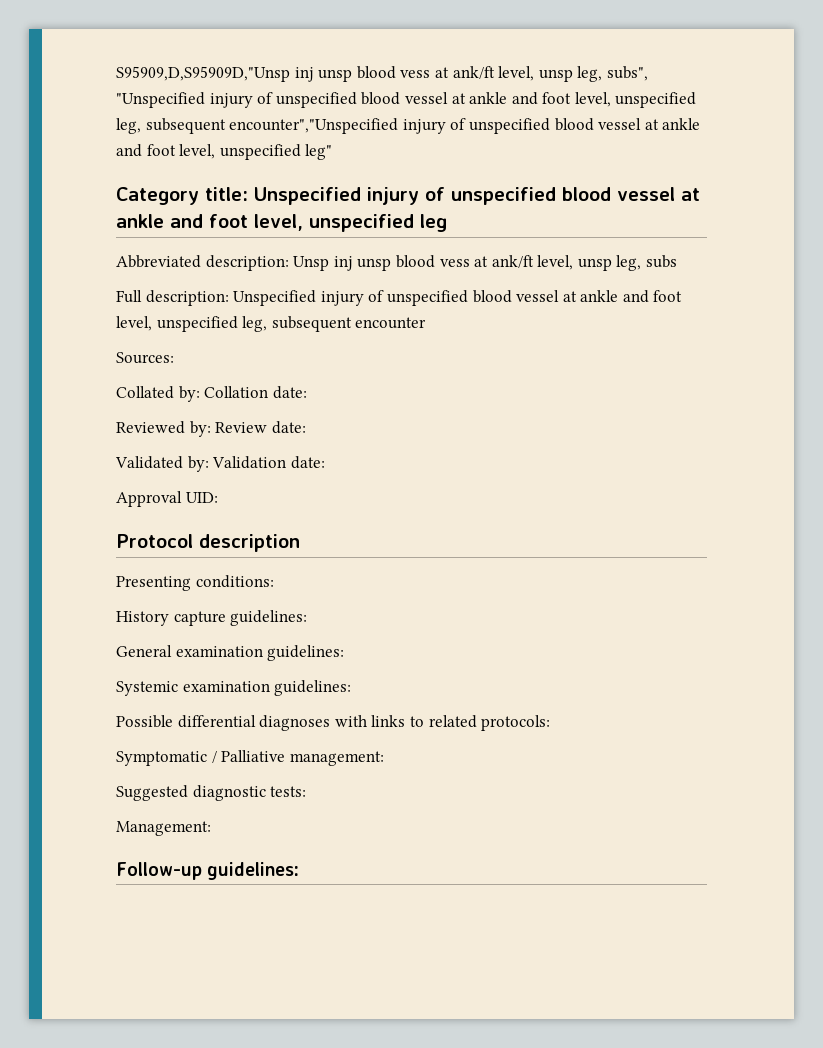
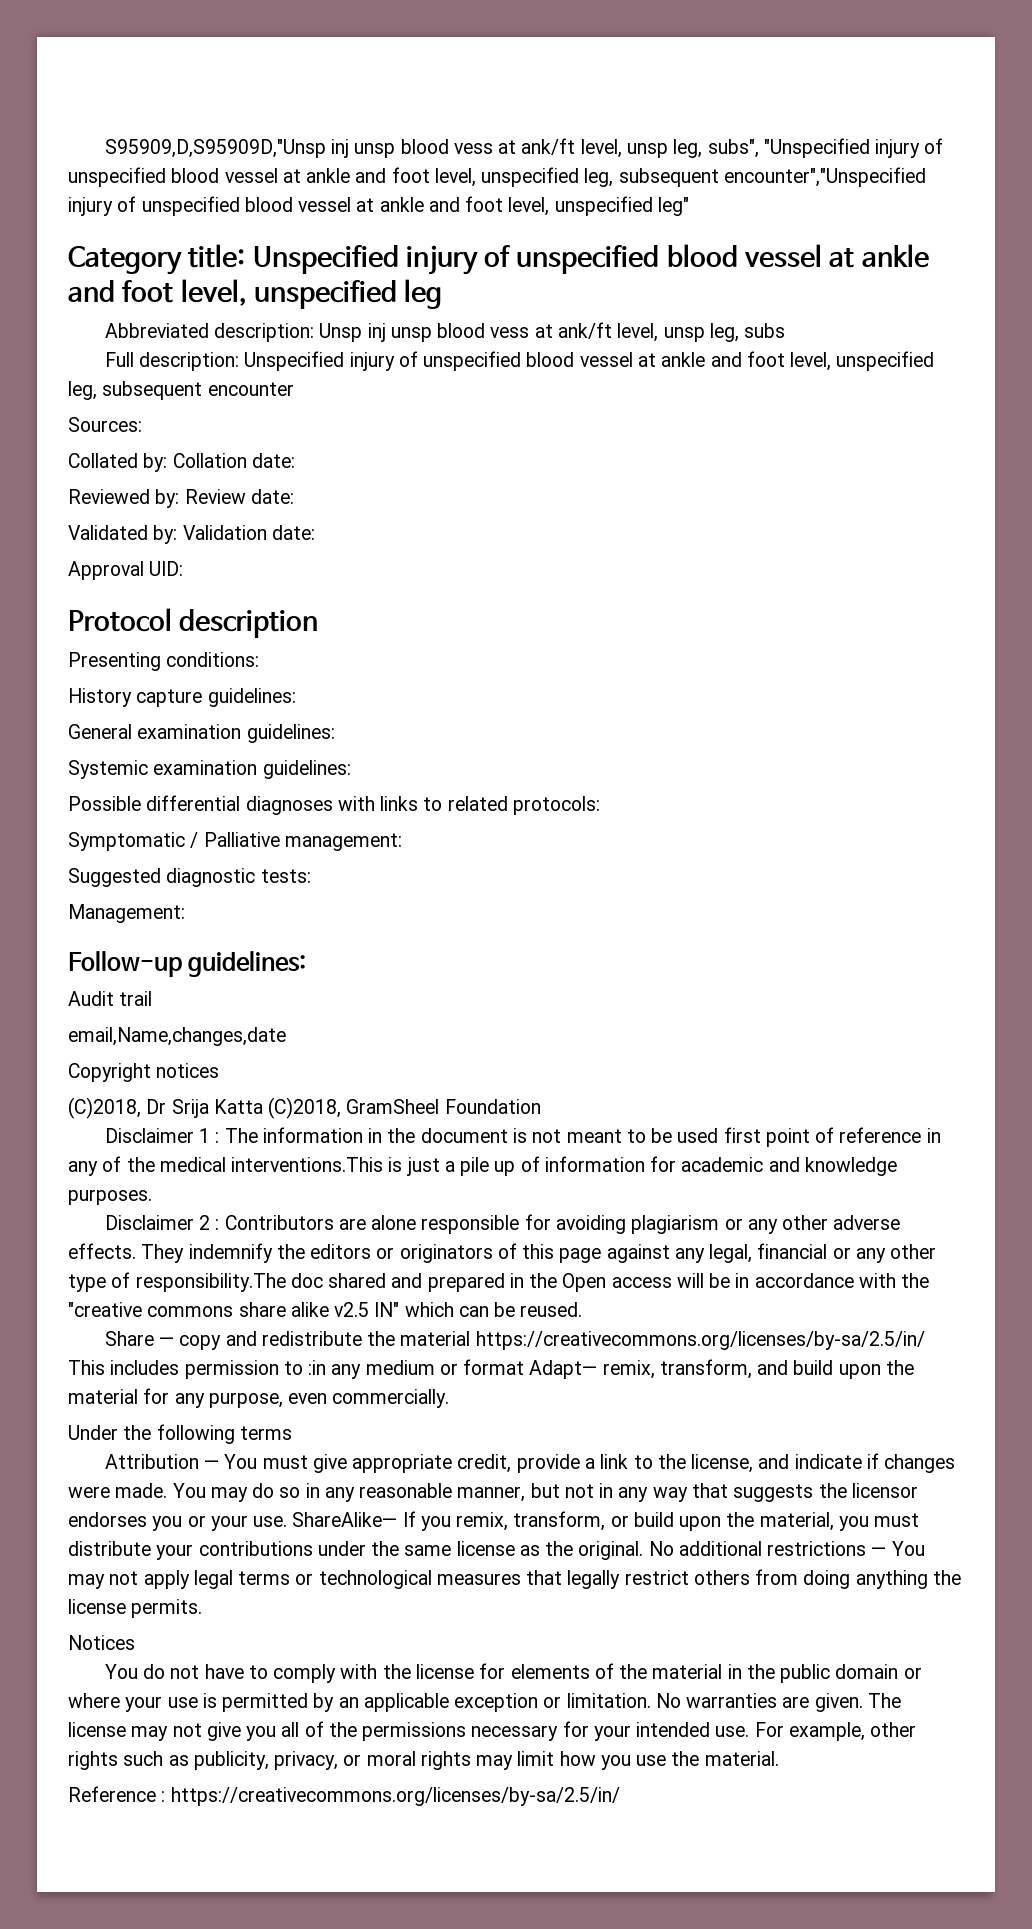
+ Audit trail
+ email,Name,changes,date
+ Copyright notices
+ (C)2018, Dr Srija Katta (C)2018, GramSheel Foundation
+ Disclaimer 1 : The information in the document is not meant to be used first point of reference in any of the medical interventions.This is just a pile up of information for academic and knowledge purposes.
+ Disclaimer 2 : Contributors are alone responsible for avoiding plagiarism or any other adverse effects. They indemnify the editors or originators of this page against any legal, financial or any other type of responsibility.The doc shared and prepared in the Open access will be in accordance with the "creative commons share alike v2.5 IN" which can be reused.
+ Share — copy and redistribute the material https://creativecommons.org/licenses/by-sa/2.5/in/ This includes permission to :in any medium or format Adapt— remix, transform, and build upon the material for any purpose, even commercially.
+ Under the following terms
+ Attribution — You must give appropriate credit, provide a link to the license, and indicate if changes were made. You may do so in any reasonable manner, but not in any way that suggests the licensor endorses you or your use. ShareAlike— If you remix, transform, or build upon the material, you must distribute your contributions under the same license as the original. No additional restrictions — You may not apply legal terms or technological measures that legally restrict others from doing anything the license permits.
+ Notices
+ You do not have to comply with the license for elements of the material in the public domain or where your use is permitted by an applicable exception or limitation. No warranties are given. The license may not give you all of the permissions necessary for your intended use. For example, other rights such as publicity, privacy, or moral rights may limit how you use the material.
+ Reference : https://creativecommons.org/licenses/by-sa/2.5/in/

